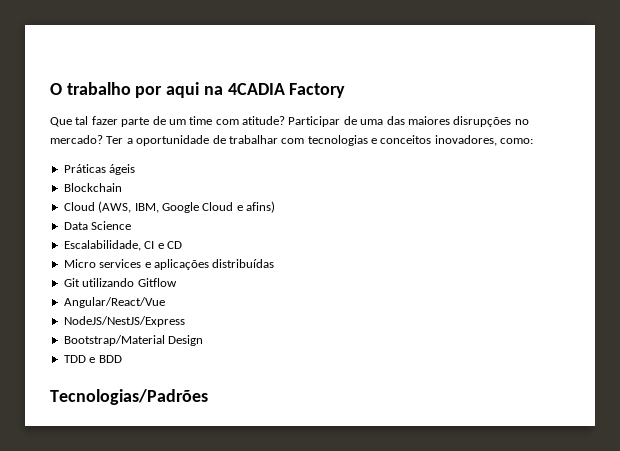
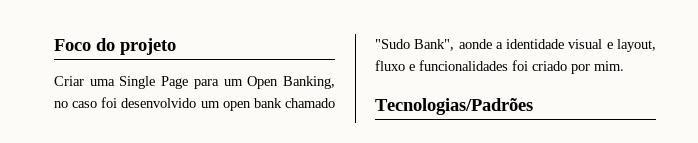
- O trabalho por aqui na 4CADIA Factory
- Que tal fazer parte de um time com atitude? Participar de uma das maiores disrupções no mercado? Ter a oportunidade de trabalhar com tecnologias e conceitos inovadores, como:
- Práticas ágeis
- Blockchain
- Cloud (AWS, IBM, Google Cloud e afins)
- Data Science
- Escalabilidade, CI e CD
- Micro services e aplicações distribuídas
- Git utilizando Gitflow
- Angular/React/Vue
- NodeJS/NestJS/Express
- Bootstrap/Material Design
- TDD e BDD
+ Foco do projeto
+ Criar uma Single Page para um Open Banking, no caso foi desenvolvido um open bank chamado "Sudo Bank", aonde a identidade visual e layout, fluxo e funcionalidades foi criado por mim.

